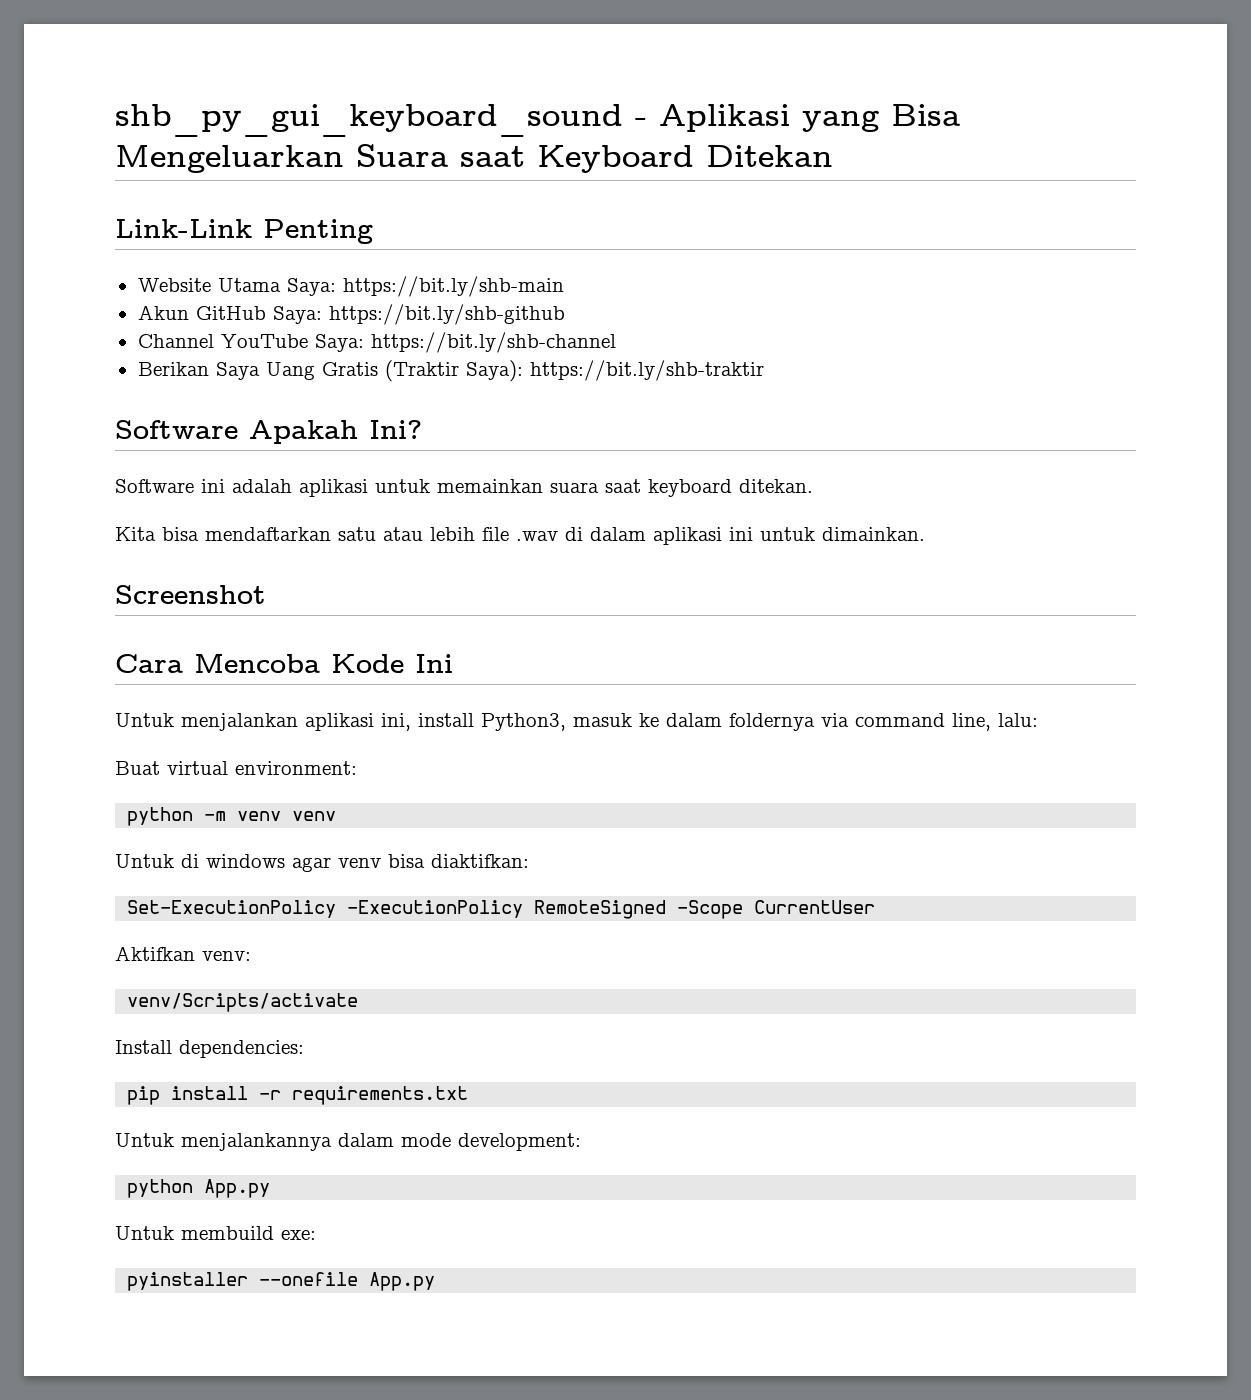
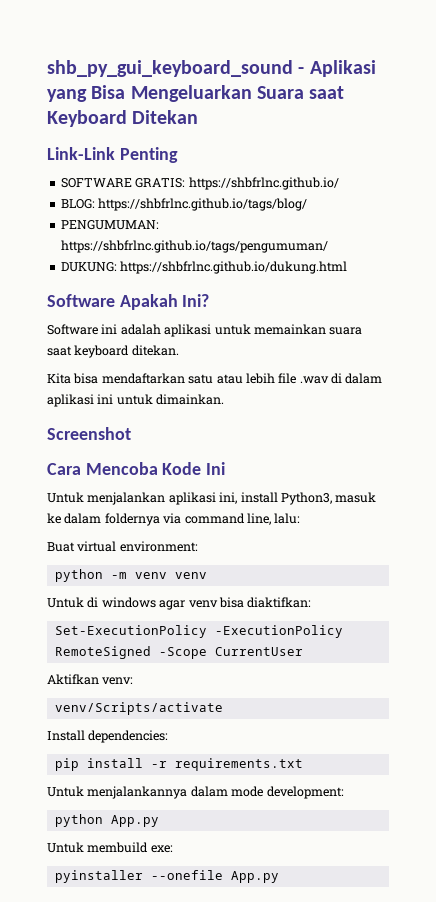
- Website Utama Saya: https://bit.ly/shb-main
- Akun GitHub Saya: https://bit.ly/shb-github
- Channel YouTube Saya: https://bit.ly/shb-channel
- Berikan Saya Uang Gratis (Traktir Saya): https://bit.ly/shb-traktir
+ SOFTWARE GRATIS: https://shbfrlnc.github.io/
+ BLOG: https://shbfrlnc.github.io/tags/blog/
+ PENGUMUMAN: https://shbfrlnc.github.io/tags/pengumuman/
+ DUKUNG: https://shbfrlnc.github.io/dukung.html

